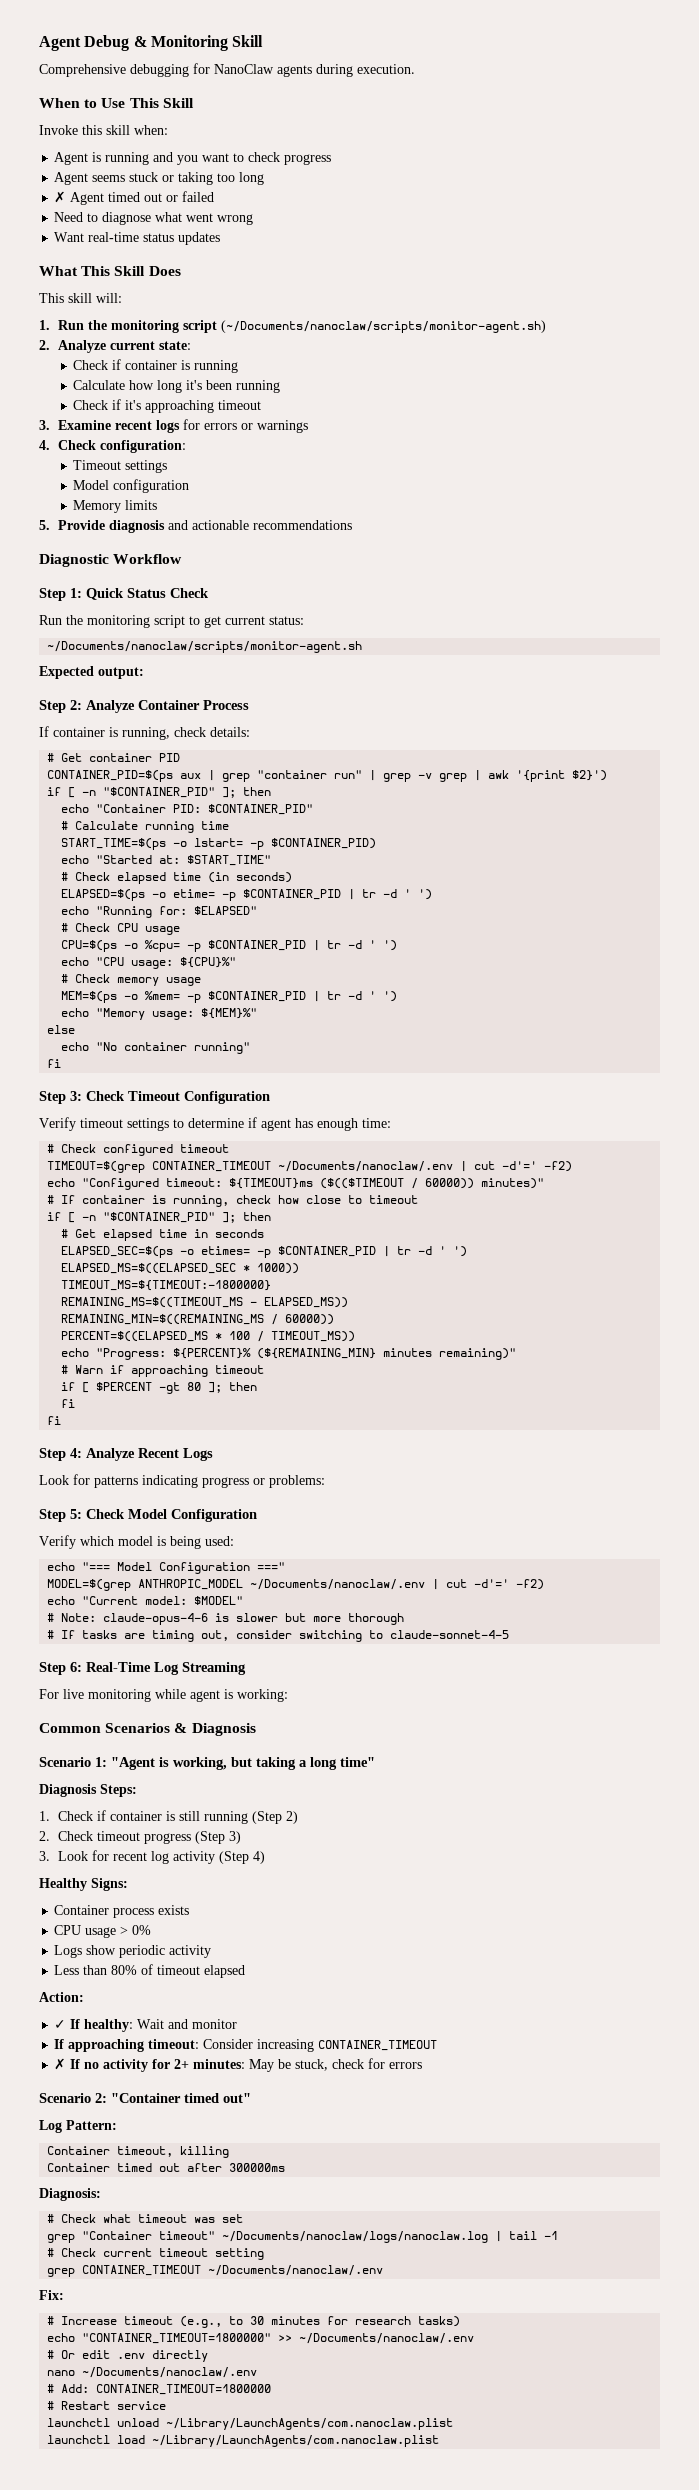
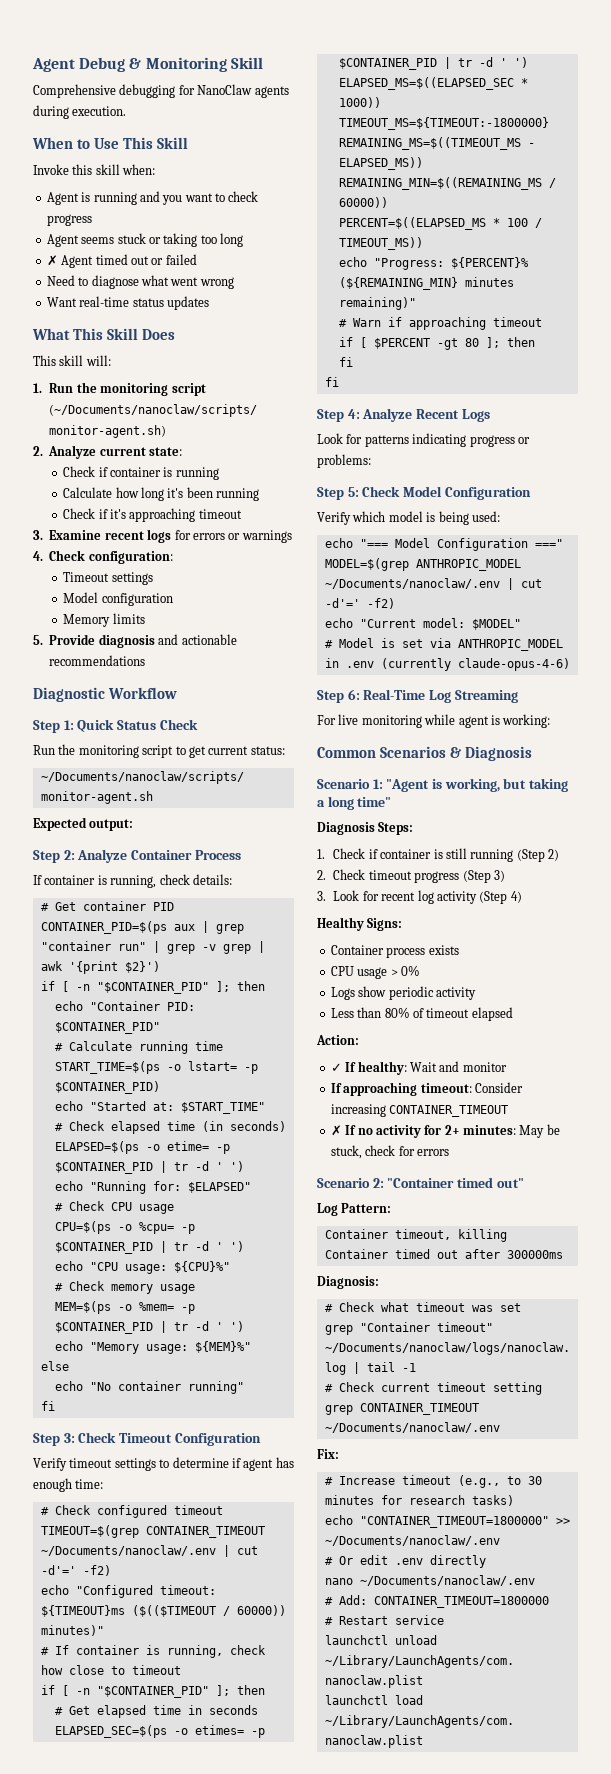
- # Note: claude-opus-4-6 is slower but more thorough
- # If tasks are timing out, consider switching to claude-sonnet-4-5
+ # Model is set via ANTHROPIC_MODEL in .env (currently claude-opus-4-6)

